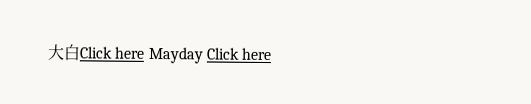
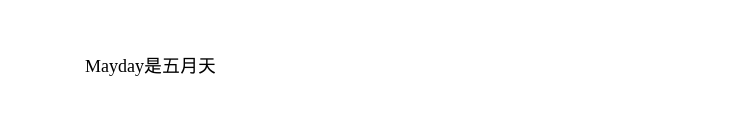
- 大白Click here Mayday Click here
+ Mayday是五月天

